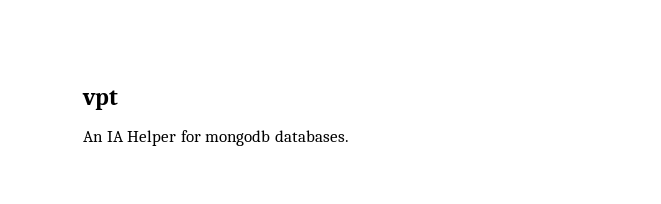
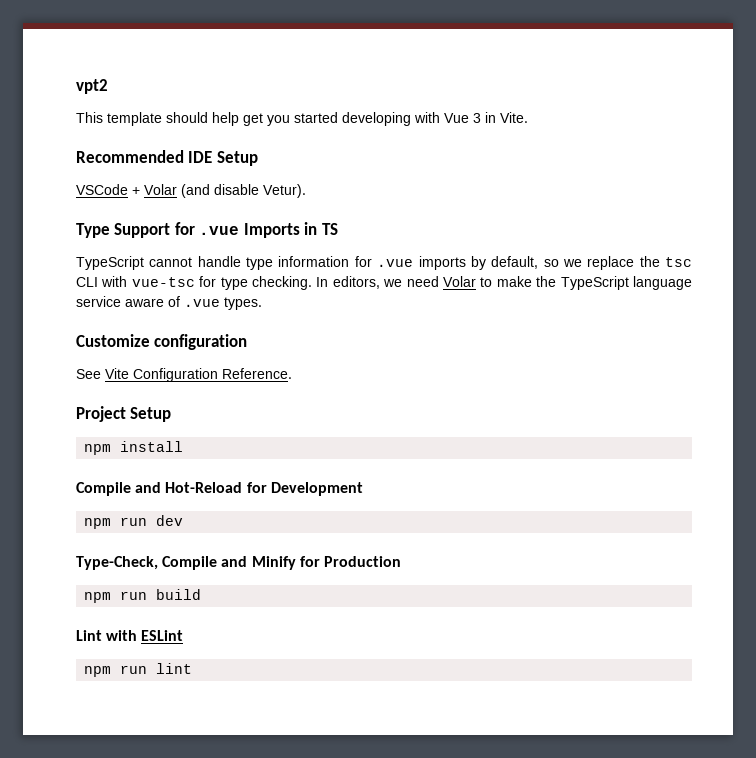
- vpt
- An IA Helper for mongodb databases.
+ vpt2
+ This template should help get you started developing with Vue 3 in Vite.
+ Recommended IDE Setup
+ VSCode + Volar (and disable Vetur).
+ Type Support for .vue Imports in TS
+ TypeScript cannot handle type information for .vue imports by default, so we replace the tsc CLI with vue-tsc for type checking. In editors, we need Volar to make the TypeScript language service aware of .vue types.
+ Customize configuration
+ See Vite Configuration Reference.
+ Project Setup
+ npm install
+ Compile and Hot-Reload for Development
+ npm run dev
+ Type-Check, Compile and Minify for Production
+ npm run build
+ Lint with ESLint
+ npm run lint

